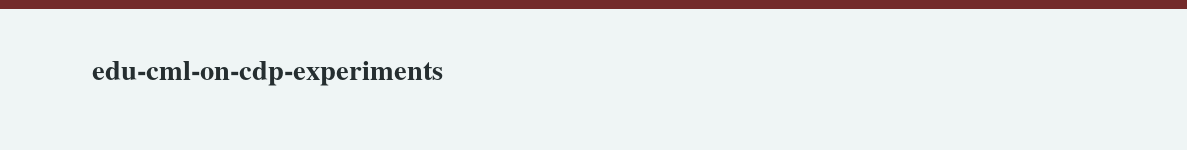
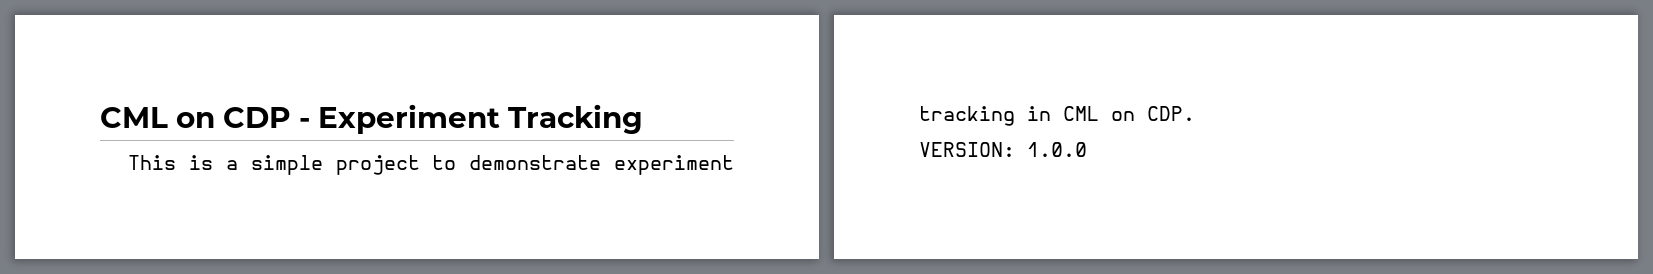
- edu-cml-on-cdp-experiments
+ CML on CDP - Experiment Tracking
+ This is a simple project to demonstrate experiment tracking in CML on CDP.
+ VERSION: 1.0.0

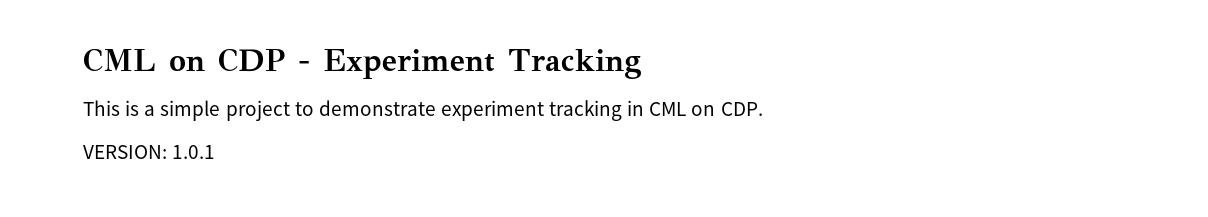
- VERSION: 1.0.0
+ VERSION: 1.0.1

